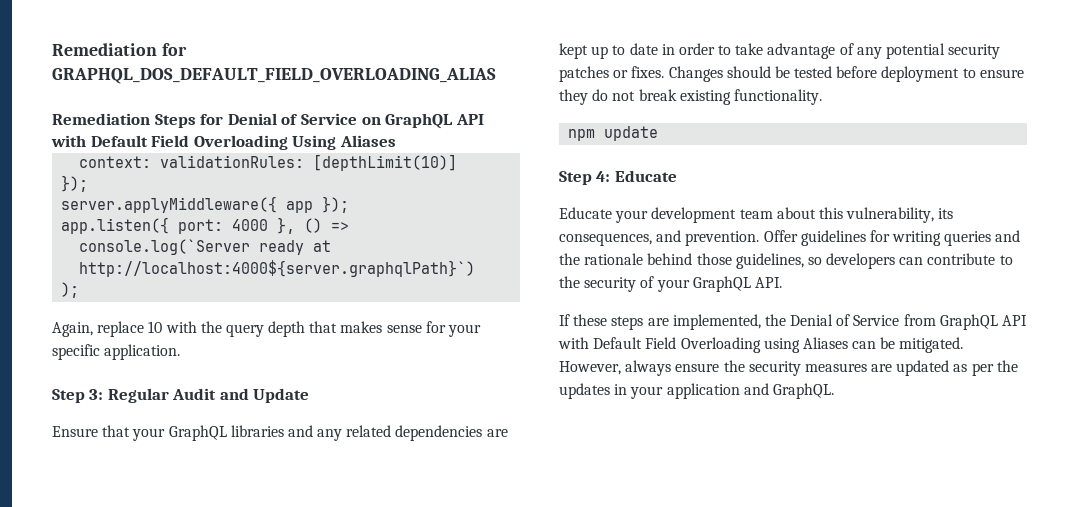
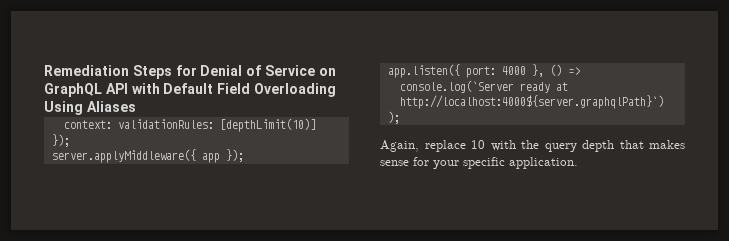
- Remediation for GRAPHQL_DOS_DEFAULT_FIELD_OVERLOADING_ALIAS
- Step 3: Regular Audit and Update
- Ensure that your GraphQL libraries and any related dependencies are kept up to date in order to take advantage of any potential security patches or fixes. Changes should be tested before deployment to ensure they do not break existing functionality.
- npm update
- Step 4: Educate
- Educate your development team about this vulnerability, its consequences, and prevention. Offer guidelines for writing queries and the rationale behind those guidelines, so developers can contribute to the security of your GraphQL API.
- If these steps are implemented, the Denial of Service from GraphQL API with Default Field Overloading using Aliases can be mitigated. However, always ensure the security measures are updated as per the updates in your application and GraphQL.

